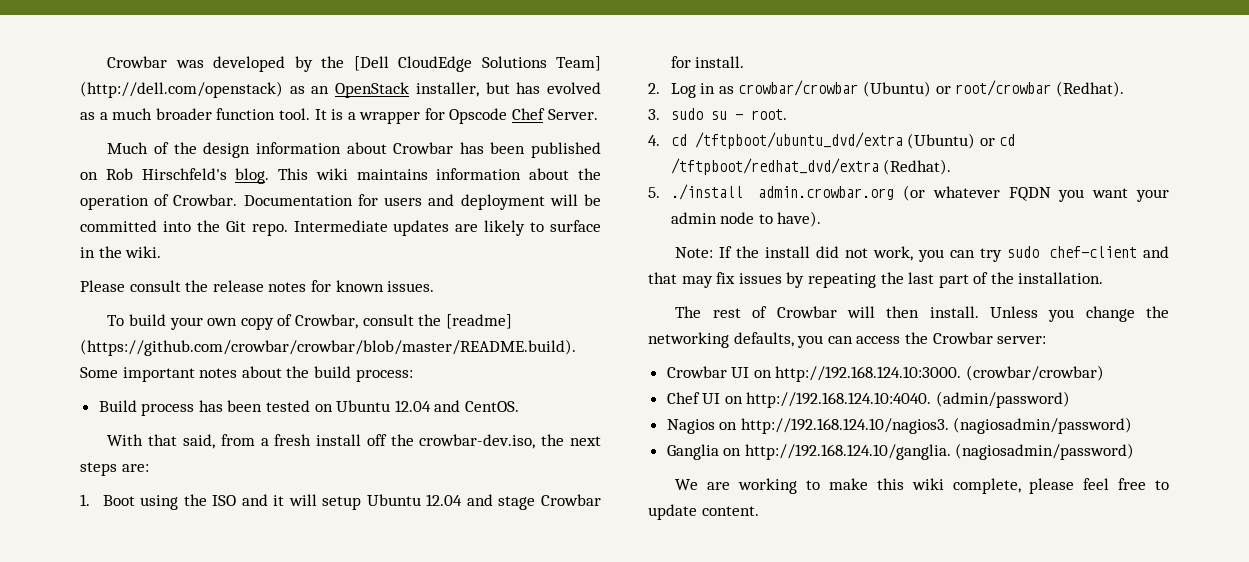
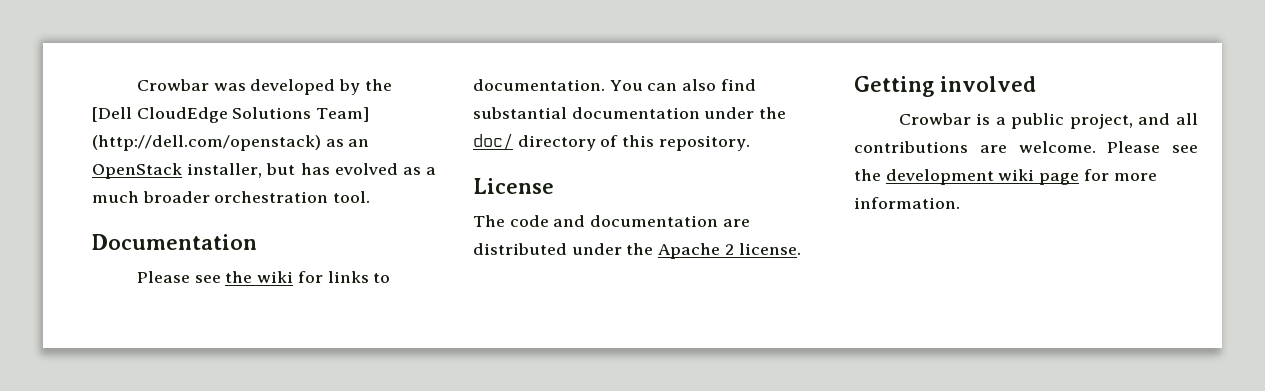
- Crowbar was developed by the [Dell CloudEdge Solutions Team] (http://dell.com/openstack) as an OpenStack installer, but has evolved as a much broader function tool. It is a wrapper for Opscode Chef Server.
- Much of the design information about Crowbar has been published on Rob Hirschfeld's blog. This wiki maintains information about the operation of Crowbar. Documentation for users and deployment will be committed into the Git repo. Intermediate updates are likely to surface in the wiki.
- Please consult the release notes for known issues.
- To build your own copy of Crowbar, consult the [readme] (https://github.com/crowbar/crowbar/blob/master/README.build). Some important notes about the build process:
- Build process has been tested on Ubuntu 12.04 and CentOS.
- With that said, from a fresh install off the crowbar-dev.iso, the next steps are:
- 1. Boot using the ISO and it will setup Ubuntu 12.04 and stage Crowbar for install.
- 2. Log in as crowbar/crowbar (Ubuntu) or root/crowbar (Redhat).
- 3. sudo su - root.
- 4. cd /tftpboot/ubuntu_dvd/extra (Ubuntu) or cd /tftpboot/redhat_dvd/extra (Redhat).
- 5. ./install admin.crowbar.org (or whatever FQDN you want your admin node to have).
- Note: If the install did not work, you can try sudo chef-client and that may fix issues by repeating the last part of the installation.
- The rest of Crowbar will then install. Unless you change the networking defaults, you can access the Crowbar server:
- Crowbar UI on http://192.168.124.10:3000. (crowbar/crowbar)
- Chef UI on http://192.168.124.10:4040. (admin/password)
- Nagios on http://192.168.124.10/nagios3. (nagiosadmin/password)
- Ganglia on http://192.168.124.10/ganglia. (nagiosadmin/password)
- We are working to make this wiki complete, please feel free to update content.
+ Crowbar was developed by the [Dell CloudEdge Solutions Team] (http://dell.com/openstack) as an OpenStack installer, but has evolved as a much broader orchestration tool.
+ Documentation
+ Please see the wiki for links to documentation. You can also find substantial documentation under the doc/ directory of this repository.
+ License
+ The code and documentation are distributed under the Apache 2 license.
+ Getting involved
+ Crowbar is a public project, and all contributions are welcome. Please see the development wiki page for more information.

